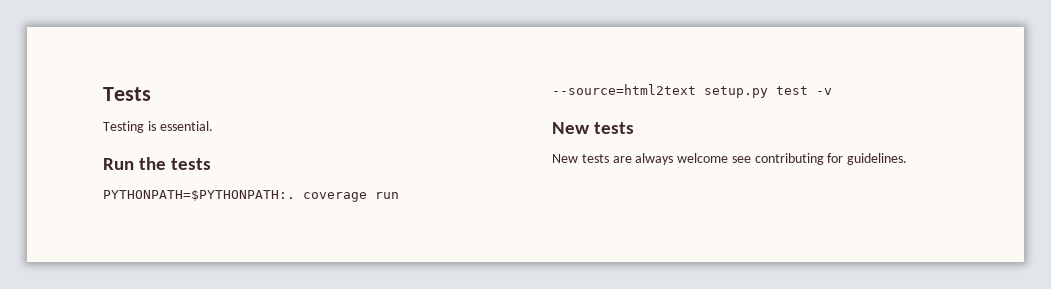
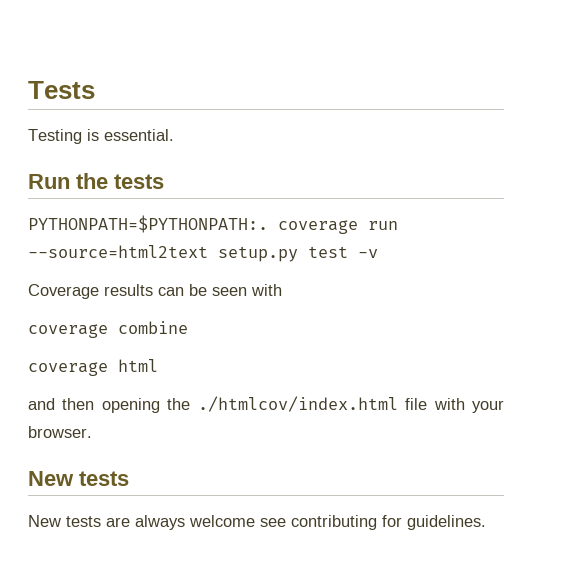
+ Coverage results can be seen with
+ coverage combine
+ coverage html
+ and then opening the ./htmlcov/index.html file with your browser.

